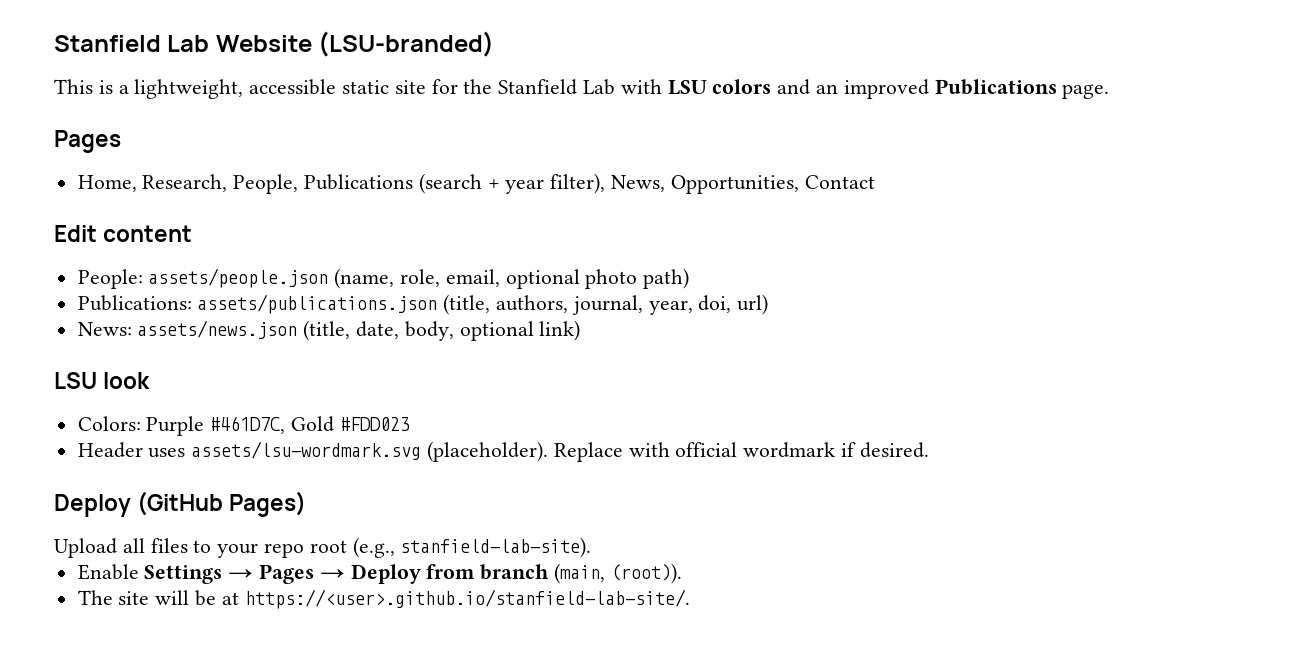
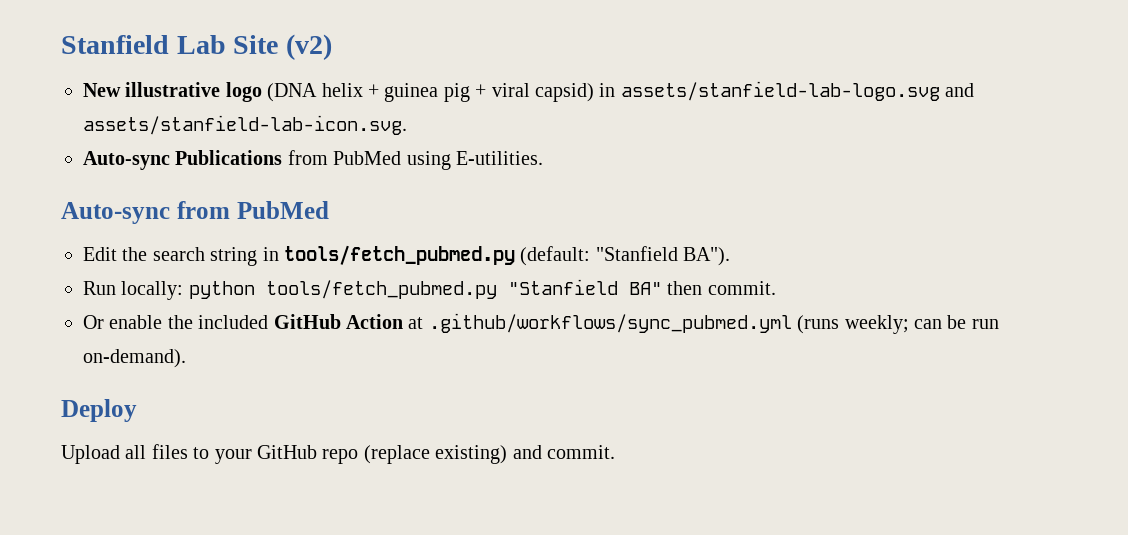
- Stanfield Lab Website (LSU-branded)
- This is a lightweight, accessible static site for the Stanfield Lab with LSU colors and an improved Publications page.
- Pages
- Home, Research, People, Publications (search + year filter), News, Opportunities, Contact
- Edit content
- People: assets/people.json (name, role, email, optional photo path)
- Publications: assets/publications.json (title, authors, journal, year, doi, url)
- News: assets/news.json (title, date, body, optional link)
- LSU look
- Colors: Purple #461D7C, Gold #FDD023
- Header uses assets/lsu-wordmark.svg (placeholder). Replace with official wordmark if desired.
- Deploy (GitHub Pages)
+ Stanfield Lab Site (v2)
+ New illustrative logo (DNA helix + guinea pig + viral capsid) in assets/stanfield-lab-logo.svg and assets/stanfield-lab-icon.svg.
+ Auto-sync Publications from PubMed using E-utilities.
+ Auto-sync from PubMed
+ Edit the search string in tools/fetch_pubmed.py (default: "Stanfield BA").
+ Run locally: python tools/fetch_pubmed.py "Stanfield BA" then commit.
+ Or enable the included GitHub Action at .github/workflows/sync_pubmed.yml (runs weekly; can be run on-demand).
+ Deploy
- Upload all files to your repo root (e.g., stanfield-lab-site).
- Enable Settings → Pages → Deploy from branch (main, (root)).
- The site will be at https://<user>.github.io/stanfield-lab-site/.
+ Upload all files to your GitHub repo (replace existing) and commit.

